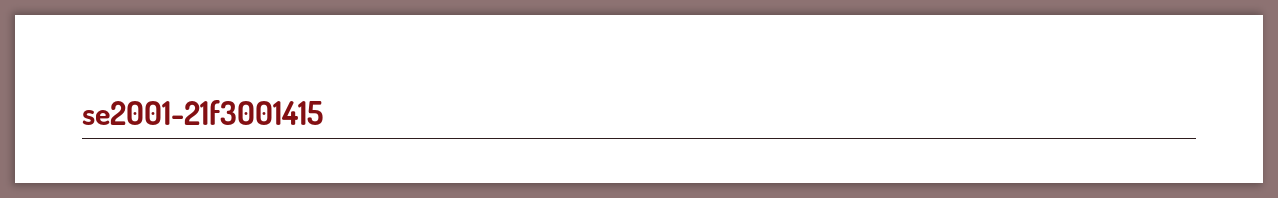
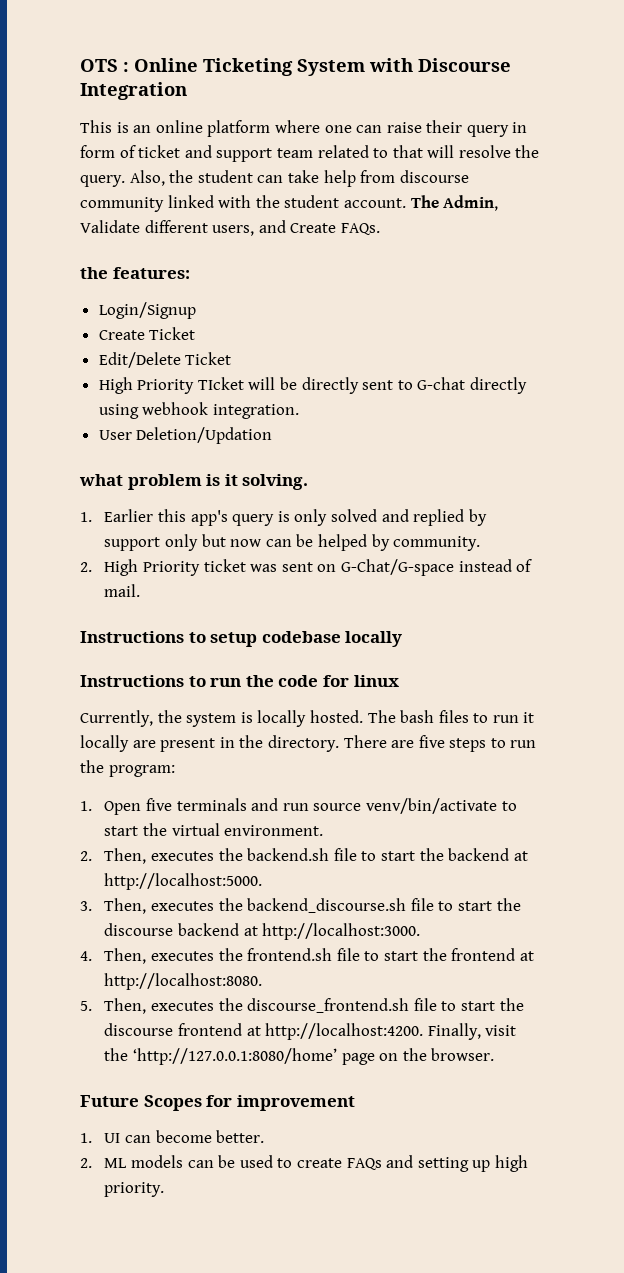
- se2001-21f3001415
+ OTS : Online Ticketing System with Discourse Integration
+ This is an online platform where one can raise their query in form of ticket and support team related to that will resolve the query. Also, the student can take help from discourse community linked with the student account. The Admin, Validate different users, and Create FAQs.
+ the features:
+ Login/Signup
+ Create Ticket
+ Edit/Delete Ticket
+ High Priority TIcket will be directly sent to G-chat directly using webhook integration.
+ User Deletion/Updation
+ what problem is it solving.
+ 1. Earlier this app's query is only solved and replied by support only but now can be helped by community.
+ 2. High Priority ticket was sent on G-Chat/G-space instead of mail.
+ Instructions to setup codebase locally
+ Instructions to run the code for linux
+ Currently, the system is locally hosted. The bash files to run it locally are present in the directory. There are five steps to run the program:
+ 1. Open five terminals and run source venv/bin/activate to start the virtual environment.
+ 2. Then, executes the backend.sh file to start the backend at http://localhost:5000.
+ 3. Then, executes the backend_discourse.sh file to start the discourse backend at http://localhost:3000.
+ 4. Then, executes the frontend.sh file to start the frontend at http://localhost:8080.
+ 5. Then, executes the discourse_frontend.sh file to start the discourse frontend at http://localhost:4200. Finally, visit the ‘http://127.0.0.1:8080/home’ page on the browser.
+ Future Scopes for improvement
+ 1. UI can become better.
+ 2. ML models can be used to create FAQs and setting up high priority.

